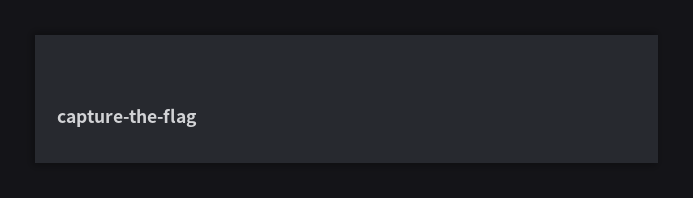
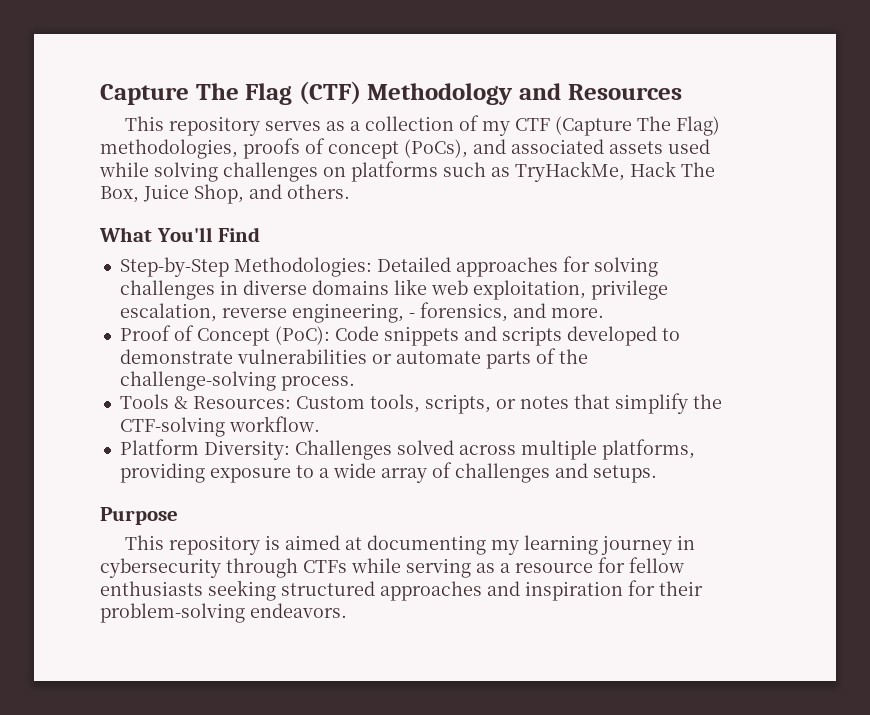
- capture-the-flag
+ Capture The Flag (CTF) Methodology and Resources
+ This repository serves as a collection of my CTF (Capture The Flag) methodologies, proofs of concept (PoCs), and associated assets used while solving challenges on platforms such as TryHackMe, Hack The Box, Juice Shop, and others.
+ What You'll Find
+ Step-by-Step Methodologies: Detailed approaches for solving challenges in diverse domains like web exploitation, privilege escalation, reverse engineering, - forensics, and more.
+ Proof of Concept (PoC): Code snippets and scripts developed to demonstrate vulnerabilities or automate parts of the challenge-solving process.
+ Tools & Resources: Custom tools, scripts, or notes that simplify the CTF-solving workflow.
+ Platform Diversity: Challenges solved across multiple platforms, providing exposure to a wide array of challenges and setups.
+ Purpose
+ This repository is aimed at documenting my learning journey in cybersecurity through CTFs while serving as a resource for fellow enthusiasts seeking structured approaches and inspiration for their problem-solving endeavors.

